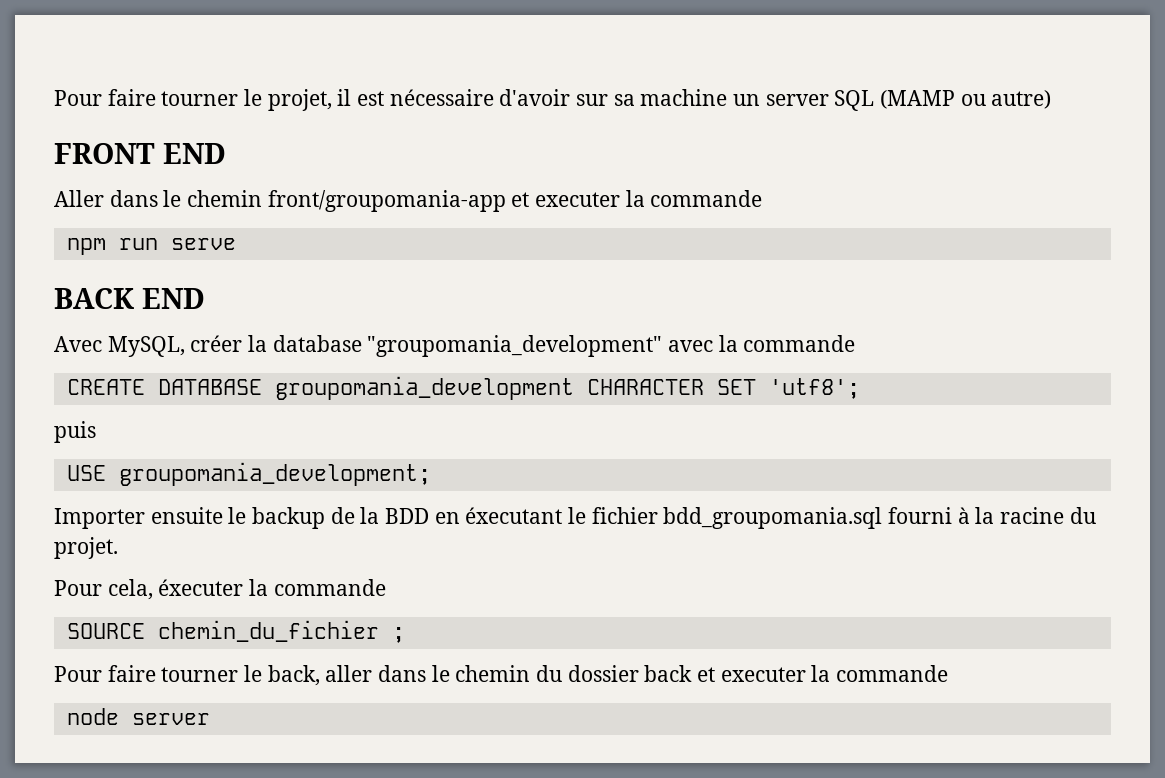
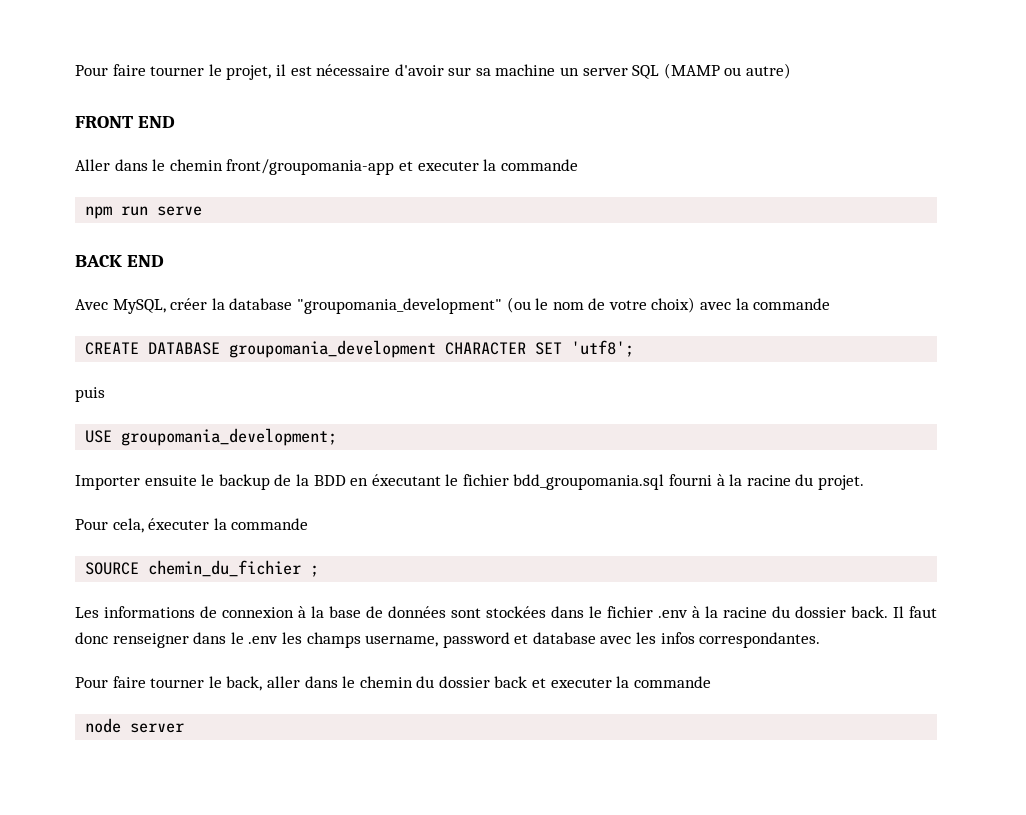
- Avec MySQL, créer la database "groupomania_development" avec la commande
+ Avec MySQL, créer la database "groupomania_development" (ou le nom de votre choix) avec la commande
+ Les informations de connexion à la base de données sont stockées dans le fichier .env à la racine du dossier back. Il faut donc renseigner dans le .env les champs username, password et database avec les infos correspondantes.

